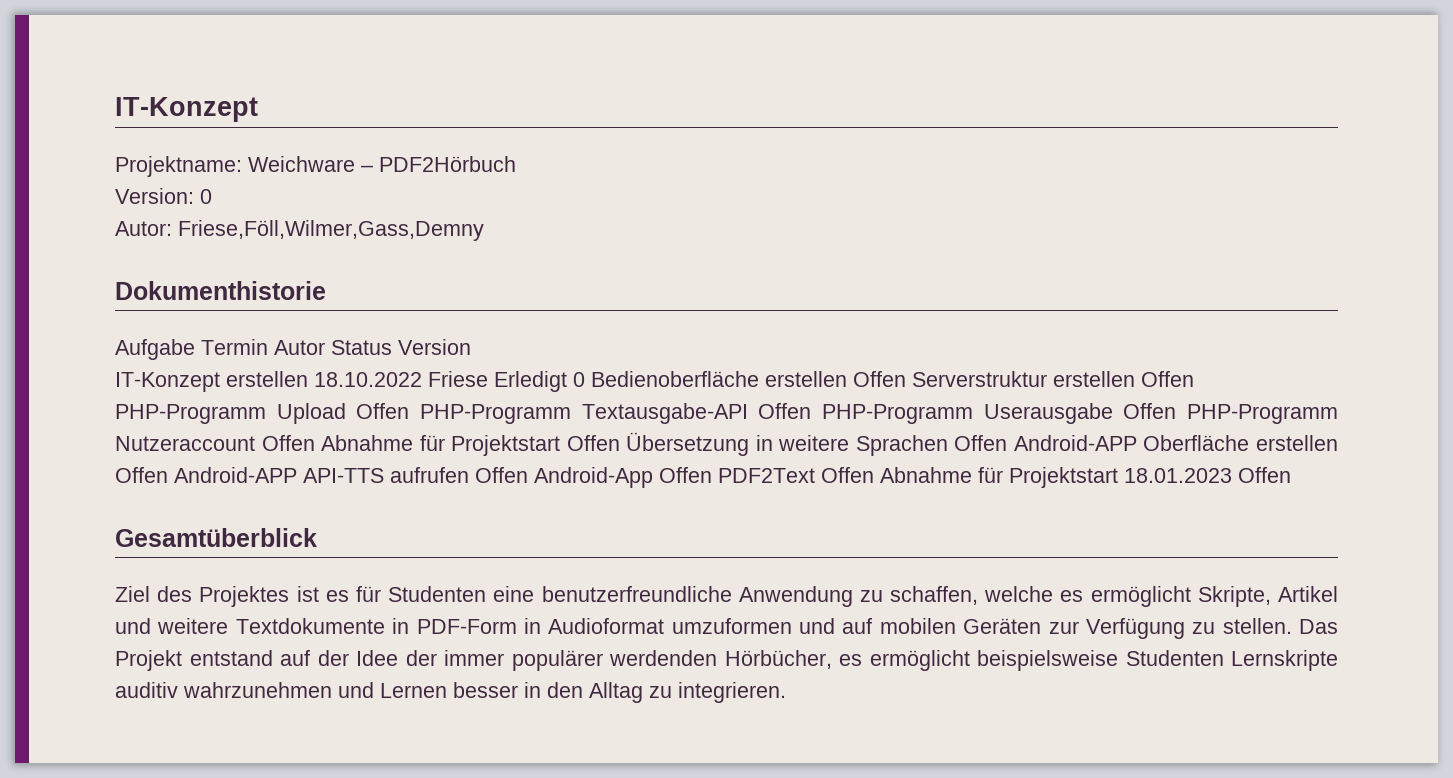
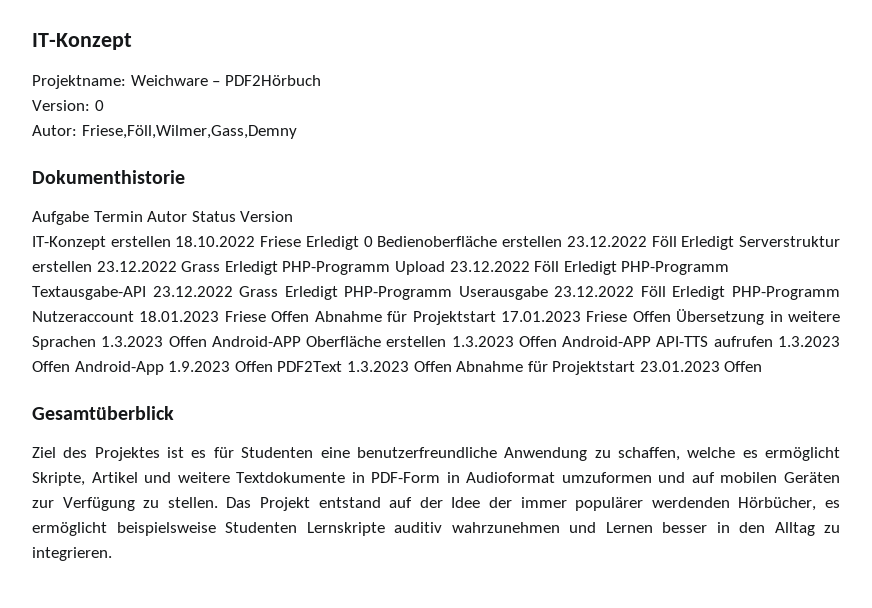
- IT-Konzept erstellen 18.10.2022 Friese Erledigt 0 Bedienoberfläche erstellen Offen Serverstruktur erstellen Offen PHP-Programm Upload Offen PHP-Programm Textausgabe-API Offen PHP-Programm Userausgabe Offen PHP-Programm Nutzeraccount Offen Abnahme für Projektstart Offen Übersetzung in weitere Sprachen Offen Android-APP Oberfläche erstellen Offen Android-APP API-TTS aufrufen Offen Android-App Offen PDF2Text Offen Abnahme für Projektstart 18.01.2023 Offen
+ IT-Konzept erstellen 18.10.2022 Friese Erledigt 0 Bedienoberfläche erstellen 23.12.2022 Föll Erledigt Serverstruktur erstellen 23.12.2022 Grass Erledigt PHP-Programm Upload 23.12.2022 Föll Erledigt PHP-Programm Textausgabe-API 23.12.2022 Grass Erledigt PHP-Programm Userausgabe 23.12.2022 Föll Erledigt PHP-Programm Nutzeraccount 18.01.2023 Friese Offen Abnahme für Projektstart 17.01.2023 Friese Offen Übersetzung in weitere Sprachen 1.3.2023 Offen Android-APP Oberfläche erstellen 1.3.2023 Offen Android-APP API-TTS aufrufen 1.3.2023 Offen Android-App 1.9.2023 Offen PDF2Text 1.3.2023 Offen Abnahme für Projektstart 23.01.2023 Offen

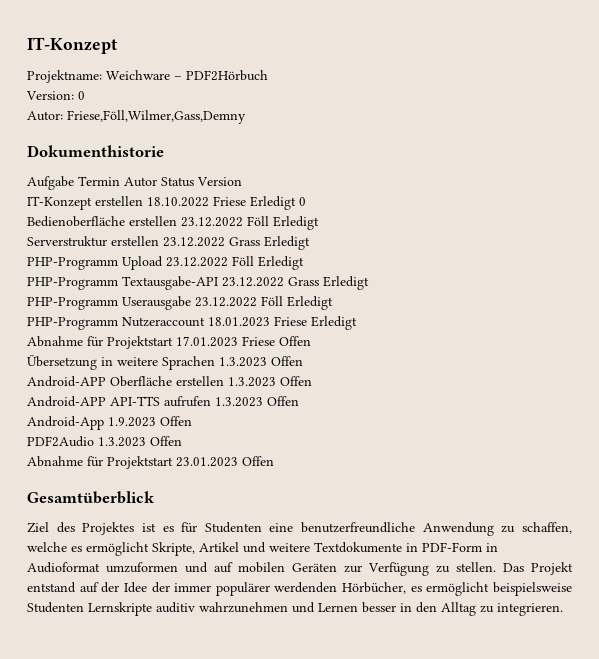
- IT-Konzept erstellen 18.10.2022 Friese Erledigt 0 Bedienoberfläche erstellen 23.12.2022 Föll Erledigt Serverstruktur erstellen 23.12.2022 Grass Erledigt PHP-Programm Upload 23.12.2022 Föll Erledigt PHP-Programm Textausgabe-API 23.12.2022 Grass Erledigt PHP-Programm Userausgabe 23.12.2022 Föll Erledigt PHP-Programm Nutzeraccount 18.01.2023 Friese Offen Abnahme für Projektstart 17.01.2023 Friese Offen Übersetzung in weitere Sprachen 1.3.2023 Offen Android-APP Oberfläche erstellen 1.3.2023 Offen Android-APP API-TTS aufrufen 1.3.2023 Offen Android-App 1.9.2023 Offen PDF2Text 1.3.2023 Offen Abnahme für Projektstart 23.01.2023 Offen
+ IT-Konzept erstellen 18.10.2022 Friese Erledigt 0
+ Bedienoberfläche erstellen 23.12.2022 Föll Erledigt
+ Serverstruktur erstellen 23.12.2022 Grass Erledigt
+ PHP-Programm Upload 23.12.2022 Föll Erledigt
+ PHP-Programm Textausgabe-API 23.12.2022 Grass Erledigt
+ PHP-Programm Userausgabe 23.12.2022 Föll Erledigt
+ PHP-Programm Nutzeraccount 18.01.2023 Friese Erledigt
+ Abnahme für Projektstart 17.01.2023 Friese Offen
+ Übersetzung in weitere Sprachen 1.3.2023 Offen
+ Android-APP Oberfläche erstellen 1.3.2023 Offen
+ Android-APP API-TTS aufrufen 1.3.2023 Offen
+ Android-App 1.9.2023 Offen
+ PDF2Audio 1.3.2023 Offen
+ Abnahme für Projektstart 23.01.2023 Offen

